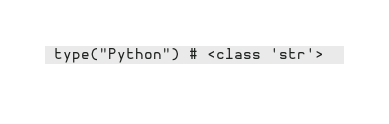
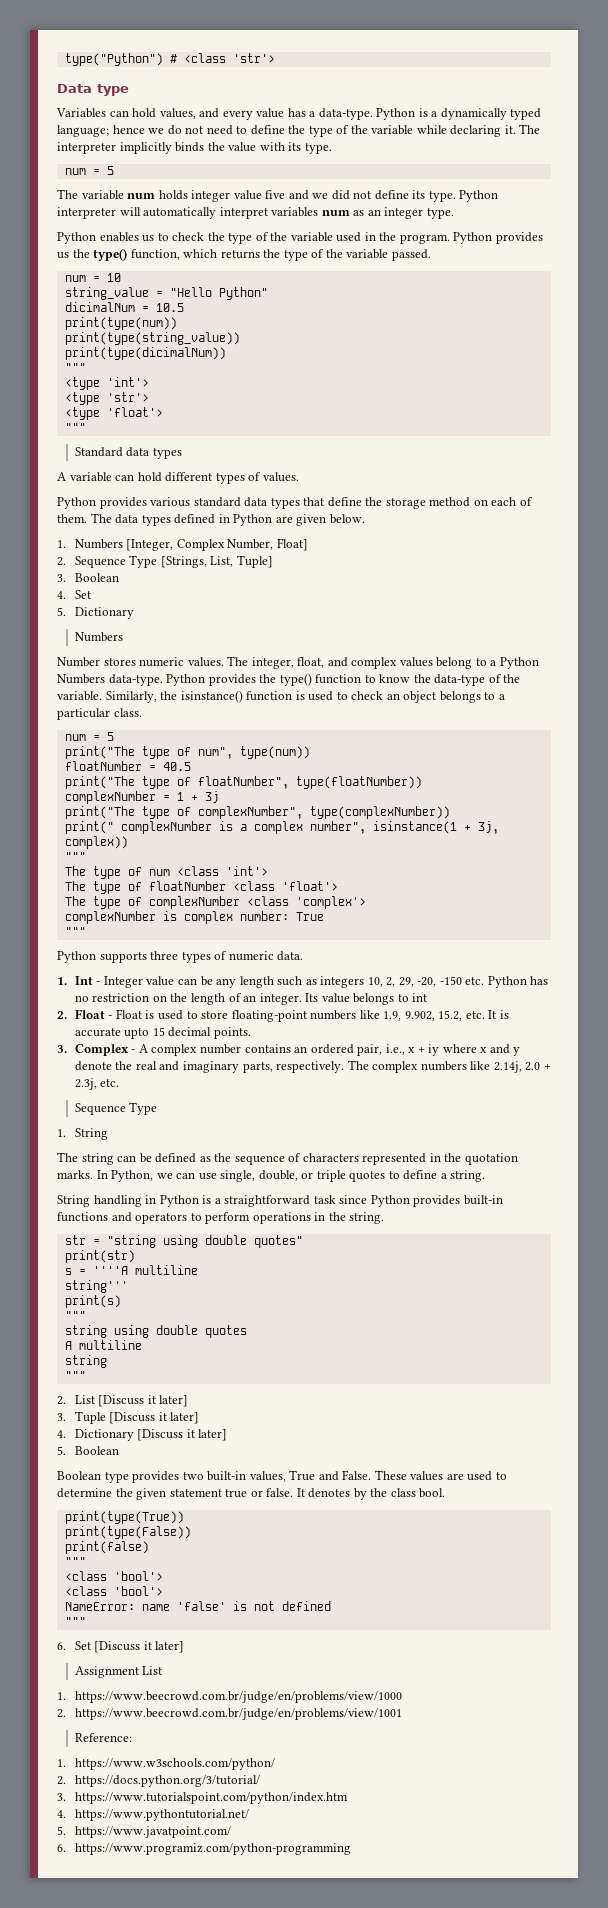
+ Data type
+ Variables can hold values, and every value has a data-type. Python is a dynamically typed language; hence we do not need to define the type of the variable while declaring it. The interpreter implicitly binds the value with its type.
+ num = 5
+ The variable num holds integer value five and we did not define its type. Python interpreter will automatically interpret variables num as an integer type.
+ Python enables us to check the type of the variable used in the program. Python provides us the type() function, which returns the type of the variable passed.
+ num = 10
+ string_value = "Hello Python"
+ dicimalNum = 10.5
+ print(type(num))
+ print(type(string_value))
+ print(type(dicimalNum))
+ """
+ <type 'int'>
+ <type 'str'>
+ <type 'float'>
+ """
+ Standard data types
+ A variable can hold different types of values.
+ Python provides various standard data types that define the storage method on each of them. The data types defined in Python are given below.
+ 1. Numbers [Integer, Complex Number, Float]
+ 2. Sequence Type [Strings, List, Tuple]
+ 3. Boolean
+ 4. Set
+ 5. Dictionary
+ Numbers
+ Number stores numeric values. The integer, float, and complex values belong to a Python Numbers data-type. Python provides the type() function to know the data-type of the variable. Similarly, the isinstance() function is used to check an object belongs to a particular class.
+ num = 5
+ print("The type of num", type(num))
+ floatNumber = 40.5
+ print("The type of floatNumber", type(floatNumber))
+ complexNumber = 1 + 3j
+ print("The type of complexNumber", type(complexNumber))
+ print(" complexNumber is a complex number", isinstance(1 + 3j, complex))
+ """
+ The type of num <class 'int'>
+ The type of floatNumber <class 'float'>
+ The type of complexNumber <class 'complex'>
+ complexNumber is complex number: True
+ """
+ Python supports three types of numeric data.
+ 1. Int - Integer value can be any length such as integers 10, 2, 29, -20, -150 etc. Python has no restriction on the length of an integer. Its value belongs to int
+ 2. Float - Float is used to store floating-point numbers like 1.9, 9.902, 15.2, etc. It is accurate upto 15 decimal points.
+ 3. Complex - A complex number contains an ordered pair, i.e., x + iy where x and y denote the real and imaginary parts, respectively. The complex numbers like 2.14j, 2.0 + 2.3j, etc.
+ Sequence Type
+ 1. String
+ The string can be defined as the sequence of characters represented in the quotation marks. In Python, we can use single, double, or triple quotes to define a string.
+ String handling in Python is a straightforward task since Python provides built-in functions and operators to perform operations in the string.
+ str = "string using double quotes"
+ print(str)
+ s = ''''A multiline
+ string'''
+ print(s)
+ """
+ string using double quotes
+ A multiline
+ string
+ """
+ 2. List [Discuss it later]
+ 3. Tuple [Discuss it later]
+ 4. Dictionary [Discuss it later]
+ 5. Boolean
+ Boolean type provides two built-in values, True and False. These values are used to determine the given statement true or false. It denotes by the class bool.
+ print(type(True))
+ print(type(False))
+ print(false)
+ """
+ <class 'bool'>
+ <class 'bool'>
+ NameError: name 'false' is not defined
+ """
+ 6. Set [Discuss it later]
+ Assignment List
+ 1. https://www.beecrowd.com.br/judge/en/problems/view/1000
+ 2. https://www.beecrowd.com.br/judge/en/problems/view/1001
+ Reference:
+ 1. https://www.w3schools.com/python/
+ 2. https://docs.python.org/3/tutorial/
+ 3. https://www.tutorialspoint.com/python/index.htm
+ 4. https://www.pythontutorial.net/
+ 5. https://www.javatpoint.com/
+ 6. https://www.programiz.com/python-programming

